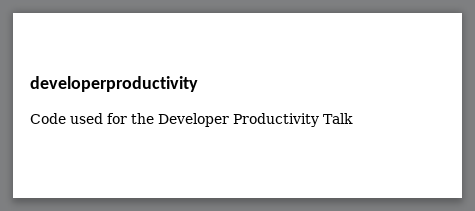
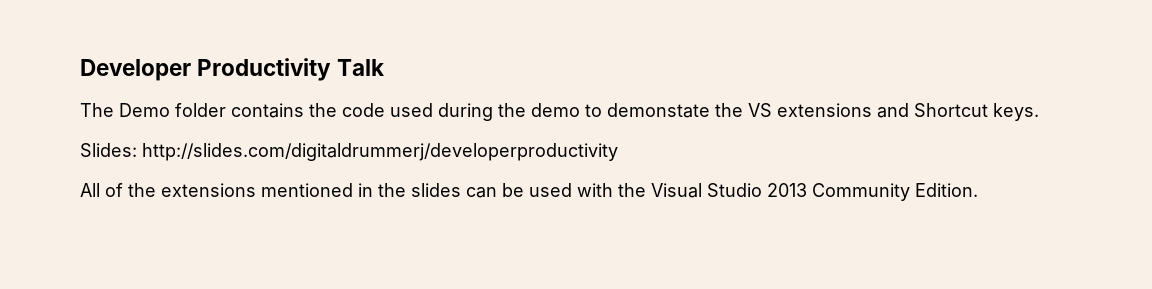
- developerproductivity
- Code used for the Developer Productivity Talk
+ Developer Productivity Talk
+ The Demo folder contains the code used during the demo to demonstate the VS extensions and Shortcut keys.
+ Slides: http://slides.com/digitaldrummerj/developerproductivity
+ All of the extensions mentioned in the slides can be used with the Visual Studio 2013 Community Edition.

